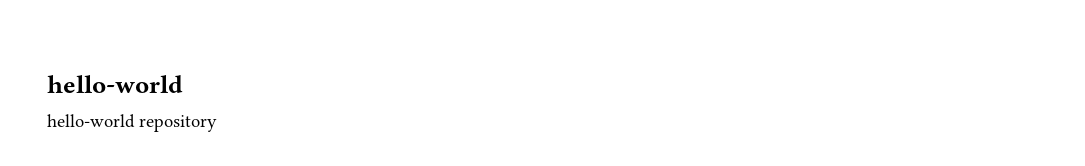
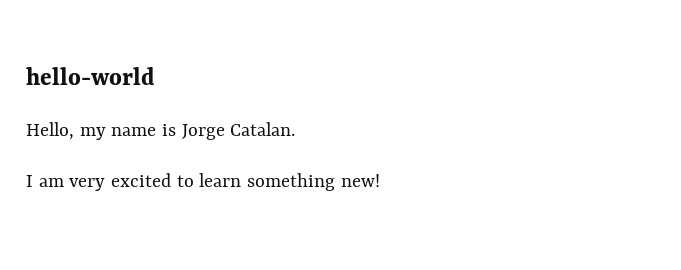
- hello-world repository
+ Hello, my name is Jorge Catalan.
+ I am very excited to learn something new!

